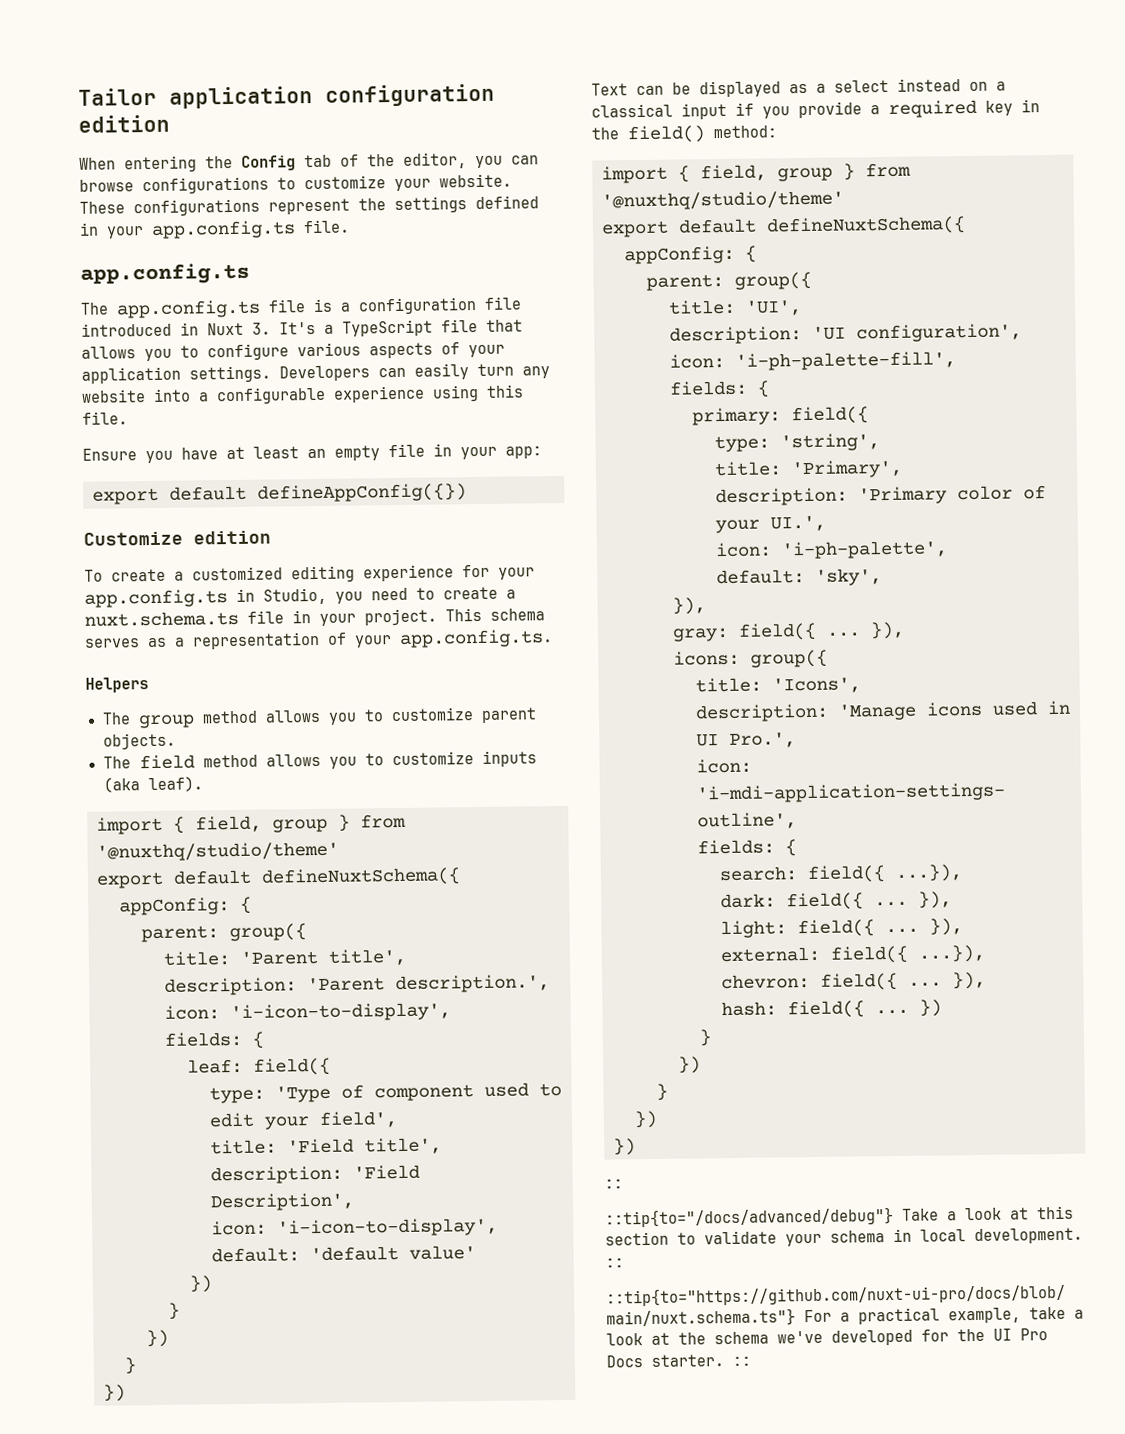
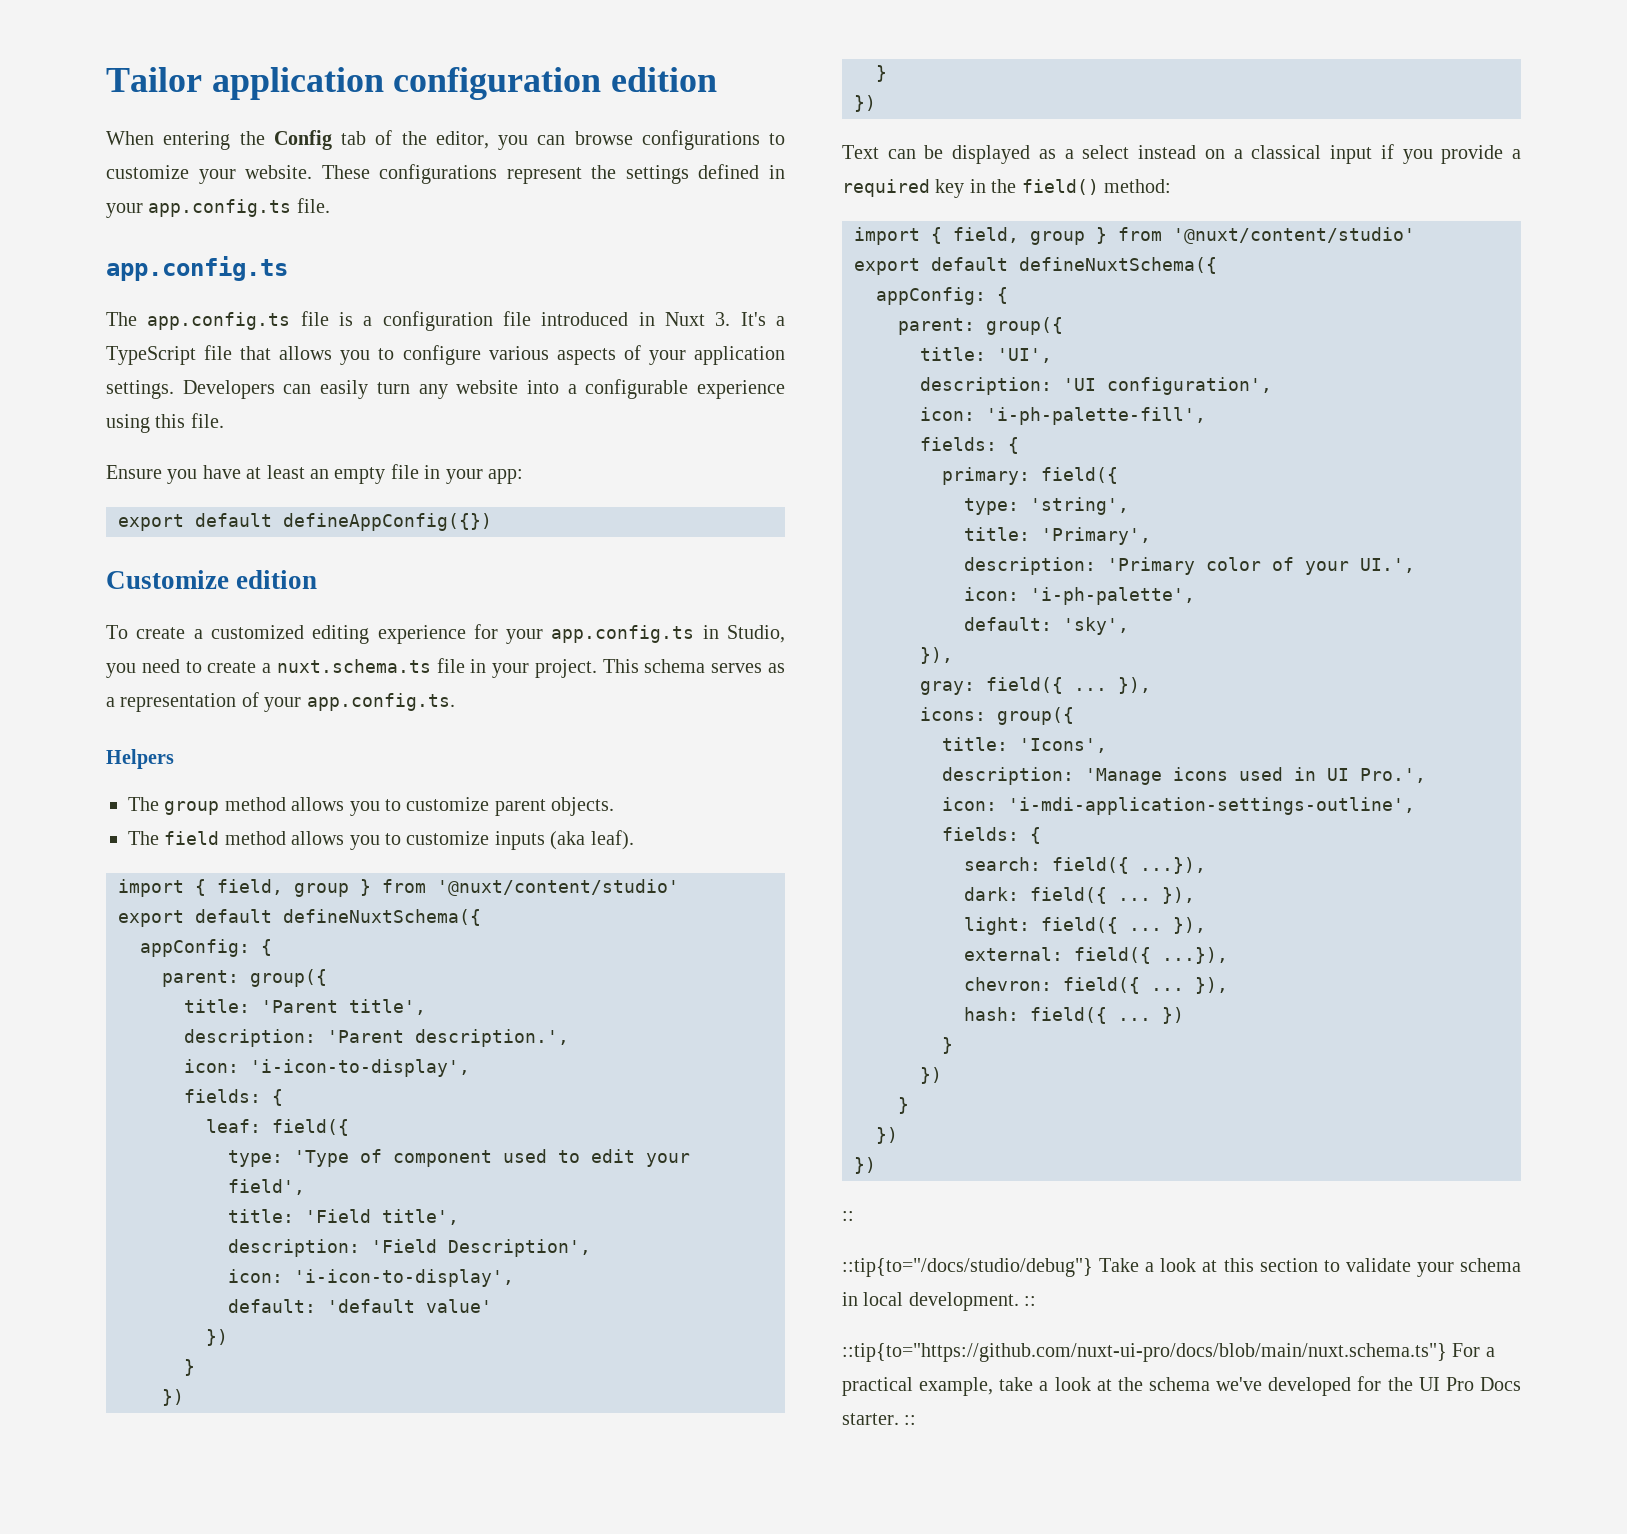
  The field method allows you to customize inputs (aka leaf).
- import { field, group } from '@nuxthq/studio/theme'
+ import { field, group } from '@nuxt/content/studio'
  Text can be displayed as a select instead on a classical input if you provide a required key in the field() method:
- import { field, group } from '@nuxthq/studio/theme'
+ import { field, group } from '@nuxt/content/studio'
- ::tip{to="/docs/advanced/debug"} Take a look at this section to validate your schema in local development. ::
+ ::tip{to="/docs/studio/debug"} Take a look at this section to validate your schema in local development. ::

